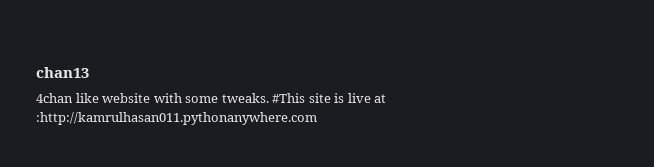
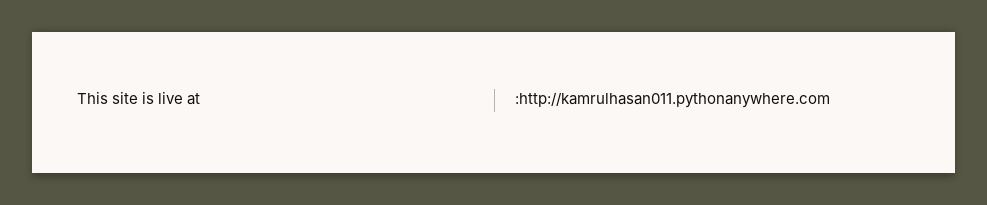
- chan13
- 4chan like website with some tweaks. #This site is live at :http://kamrulhasan011.pythonanywhere.com
+ This site is live at :http://kamrulhasan011.pythonanywhere.com

